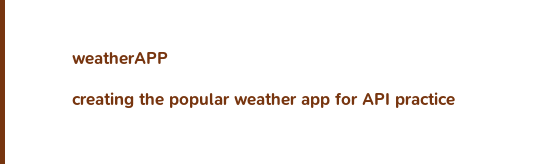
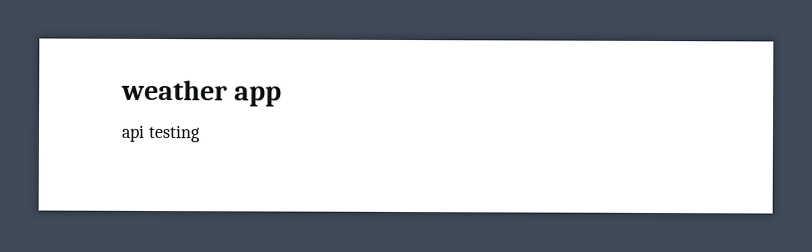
- weatherAPP
- creating the popular weather app for API practice
+ weather app
+ api testing

